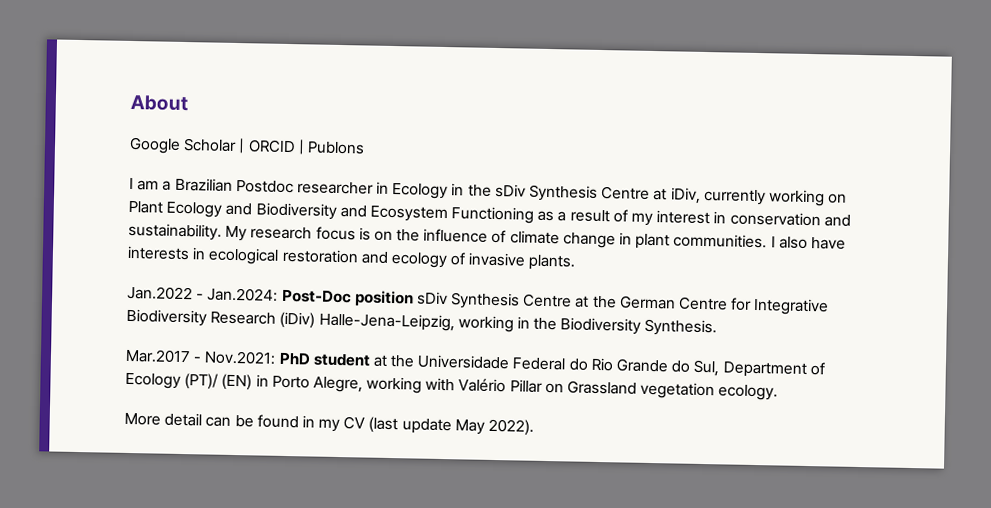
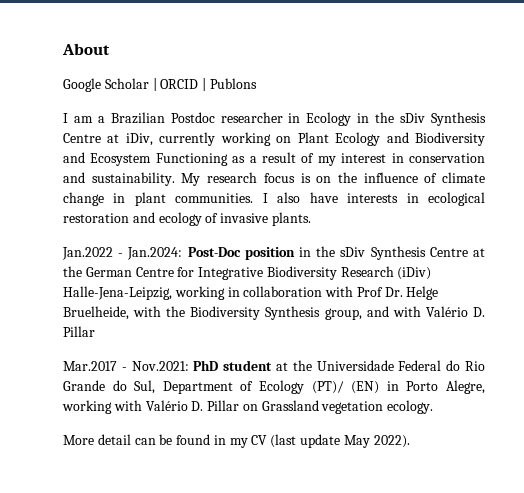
- Jan.2022 - Jan.2024: Post-Doc position sDiv Synthesis Centre at the German Centre for Integrative Biodiversity Research (iDiv) Halle-Jena-Leipzig, working in the Biodiversity Synthesis.
+ Jan.2022 - Jan.2024: Post-Doc position in the sDiv Synthesis Centre at the German Centre for Integrative Biodiversity Research (iDiv) Halle-Jena-Leipzig, working in collaboration with Prof Dr. Helge Bruelheide, with the Biodiversity Synthesis group, and with Valério D. Pillar
- Mar.2017 - Nov.2021: PhD student at the Universidade Federal do Rio Grande do Sul, Department of Ecology (PT)/ (EN) in Porto Alegre, working with Valério Pillar on Grassland vegetation ecology.
+ Mar.2017 - Nov.2021: PhD student at the Universidade Federal do Rio Grande do Sul, Department of Ecology (PT)/ (EN) in Porto Alegre, working with Valério D. Pillar on Grassland vegetation ecology.

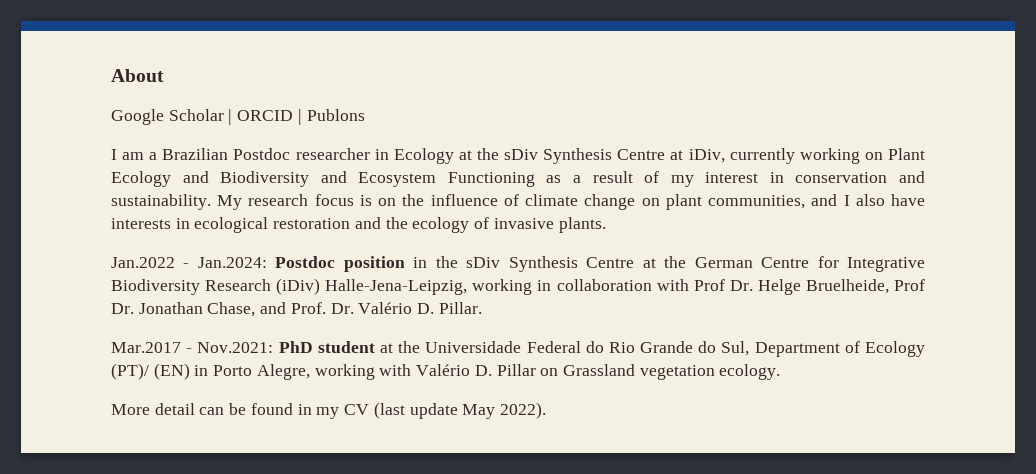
- I am a Brazilian Postdoc researcher in Ecology in the sDiv Synthesis Centre at iDiv, currently working on Plant Ecology and Biodiversity and Ecosystem Functioning as a result of my interest in conservation and sustainability.
+ I am a Brazilian Postdoc researcher in Ecology at the sDiv Synthesis Centre at iDiv, currently working on Plant Ecology and Biodiversity and Ecosystem Functioning as a result of my interest in conservation and sustainability.
- My research focus is on the influence of climate change in plant communities. I also have interests in ecological restoration and ecology of invasive plants.
+ My research focus is on the influence of climate change on plant communities, and I also have interests in ecological restoration and the ecology of invasive plants.
- Jan.2022 - Jan.2024: Post-Doc position in the sDiv Synthesis Centre at the German Centre for Integrative Biodiversity Research (iDiv) Halle-Jena-Leipzig, working in collaboration with Prof Dr. Helge Bruelheide, with the Biodiversity Synthesis group, and with Valério D. Pillar
+ Jan.2022 - Jan.2024: Postdoc position in the sDiv Synthesis Centre at the German Centre for Integrative Biodiversity Research (iDiv) Halle-Jena-Leipzig, working in collaboration with Prof Dr. Helge Bruelheide, Prof Dr. Jonathan Chase, and Prof. Dr. Valério D. Pillar.

